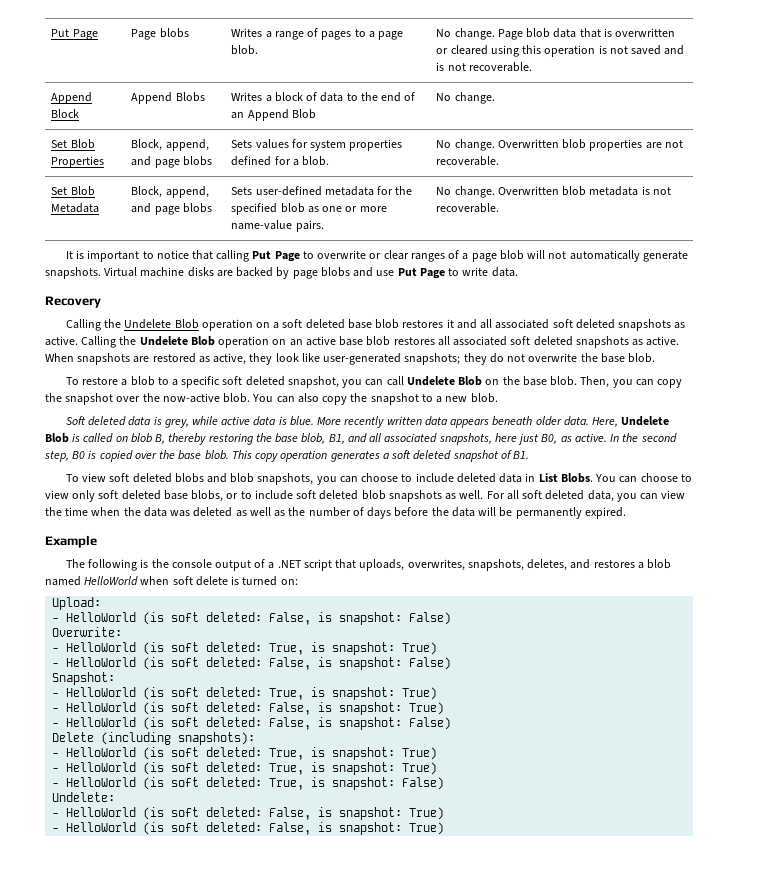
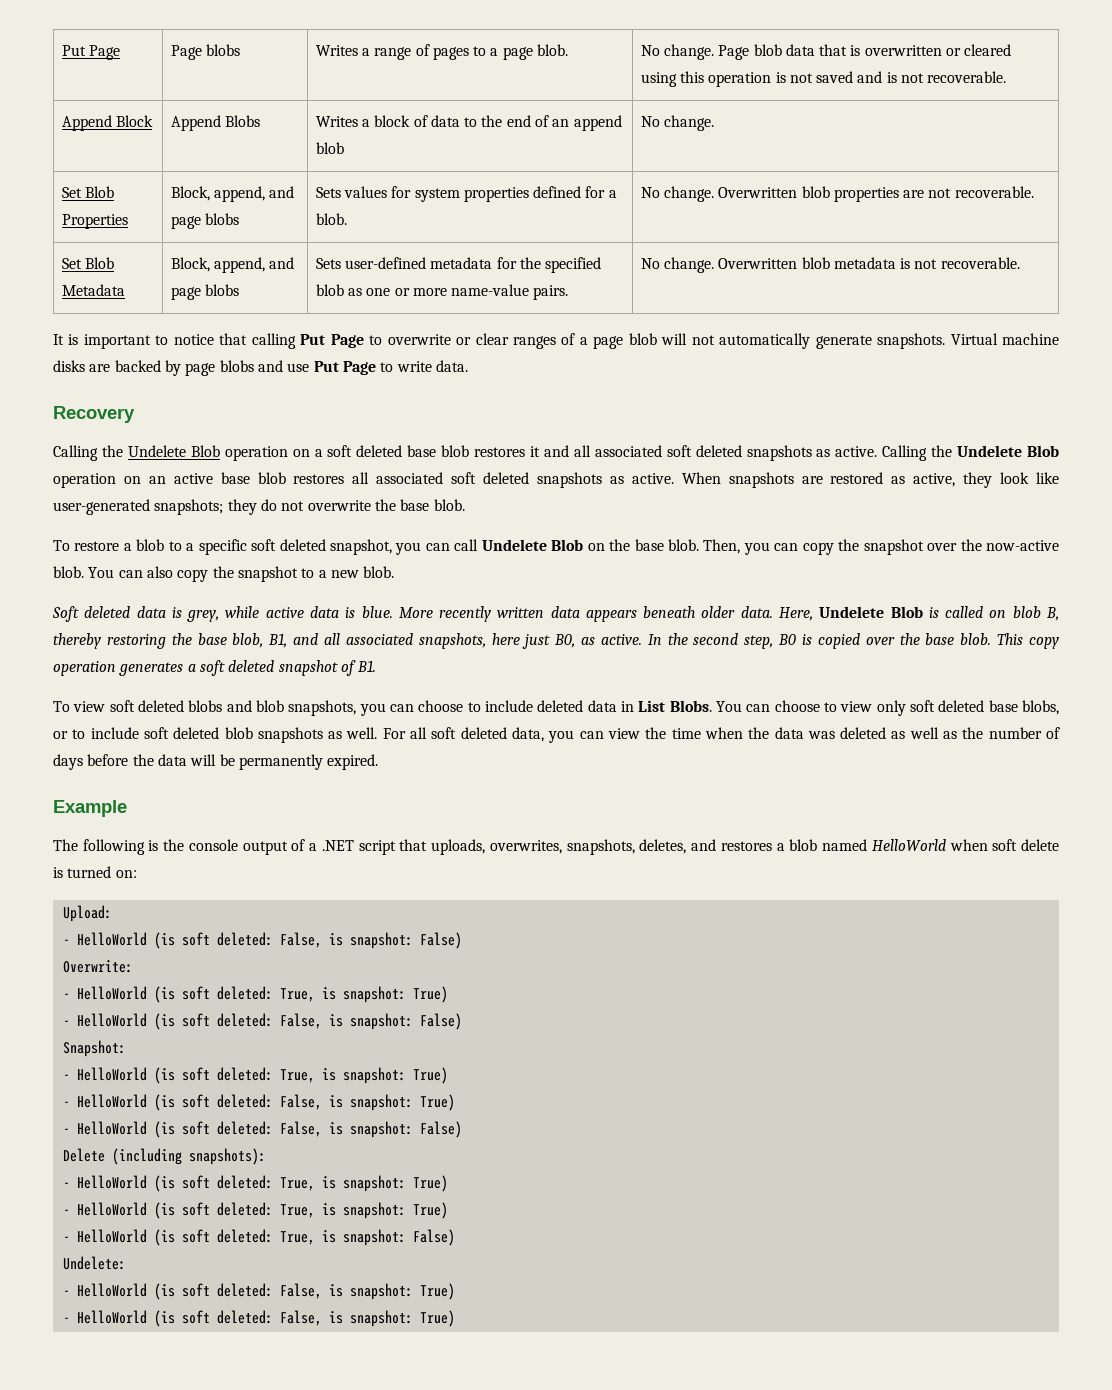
- Append Block | Append Blobs | Writes a block of data to the end of an Append Blob | No change.
+ Append Block | Append Blobs | Writes a block of data to the end of an append blob | No change.

